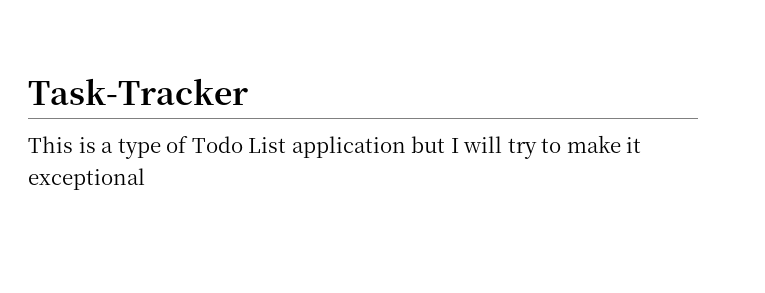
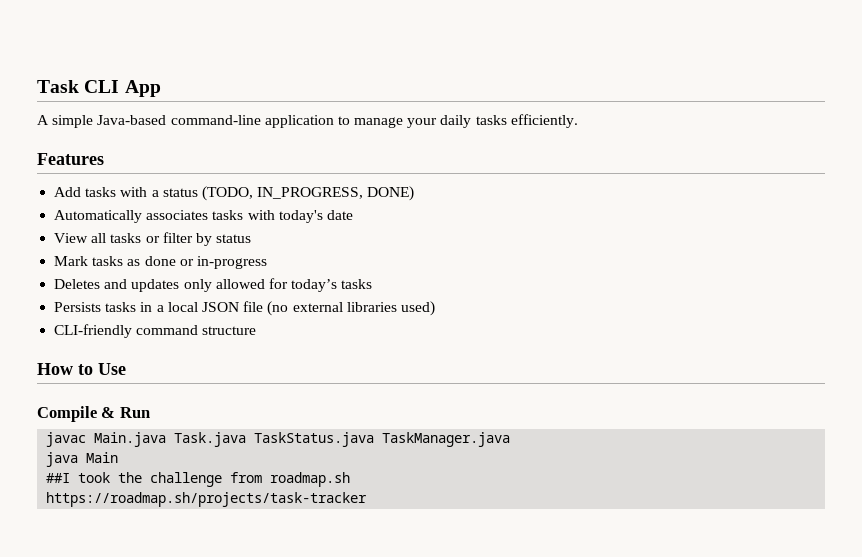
- Task-Tracker
- This is a type of Todo List application but I will try to make it exceptional
+ Task CLI App
+ A simple Java-based command-line application to manage your daily tasks efficiently.
+ Features
+ Add tasks with a status (TODO, IN_PROGRESS, DONE)
+ Automatically associates tasks with today's date
+ View all tasks or filter by status
+ Mark tasks as done or in-progress
+ Deletes and updates only allowed for today’s tasks
+ Persists tasks in a local JSON file (no external libraries used)
+ CLI-friendly command structure
+ How to Use
+ Compile & Run
+ javac Main.java Task.java TaskStatus.java TaskManager.java
+ java Main
+ ##I took the challenge from roadmap.sh
+ https://roadmap.sh/projects/task-tracker

